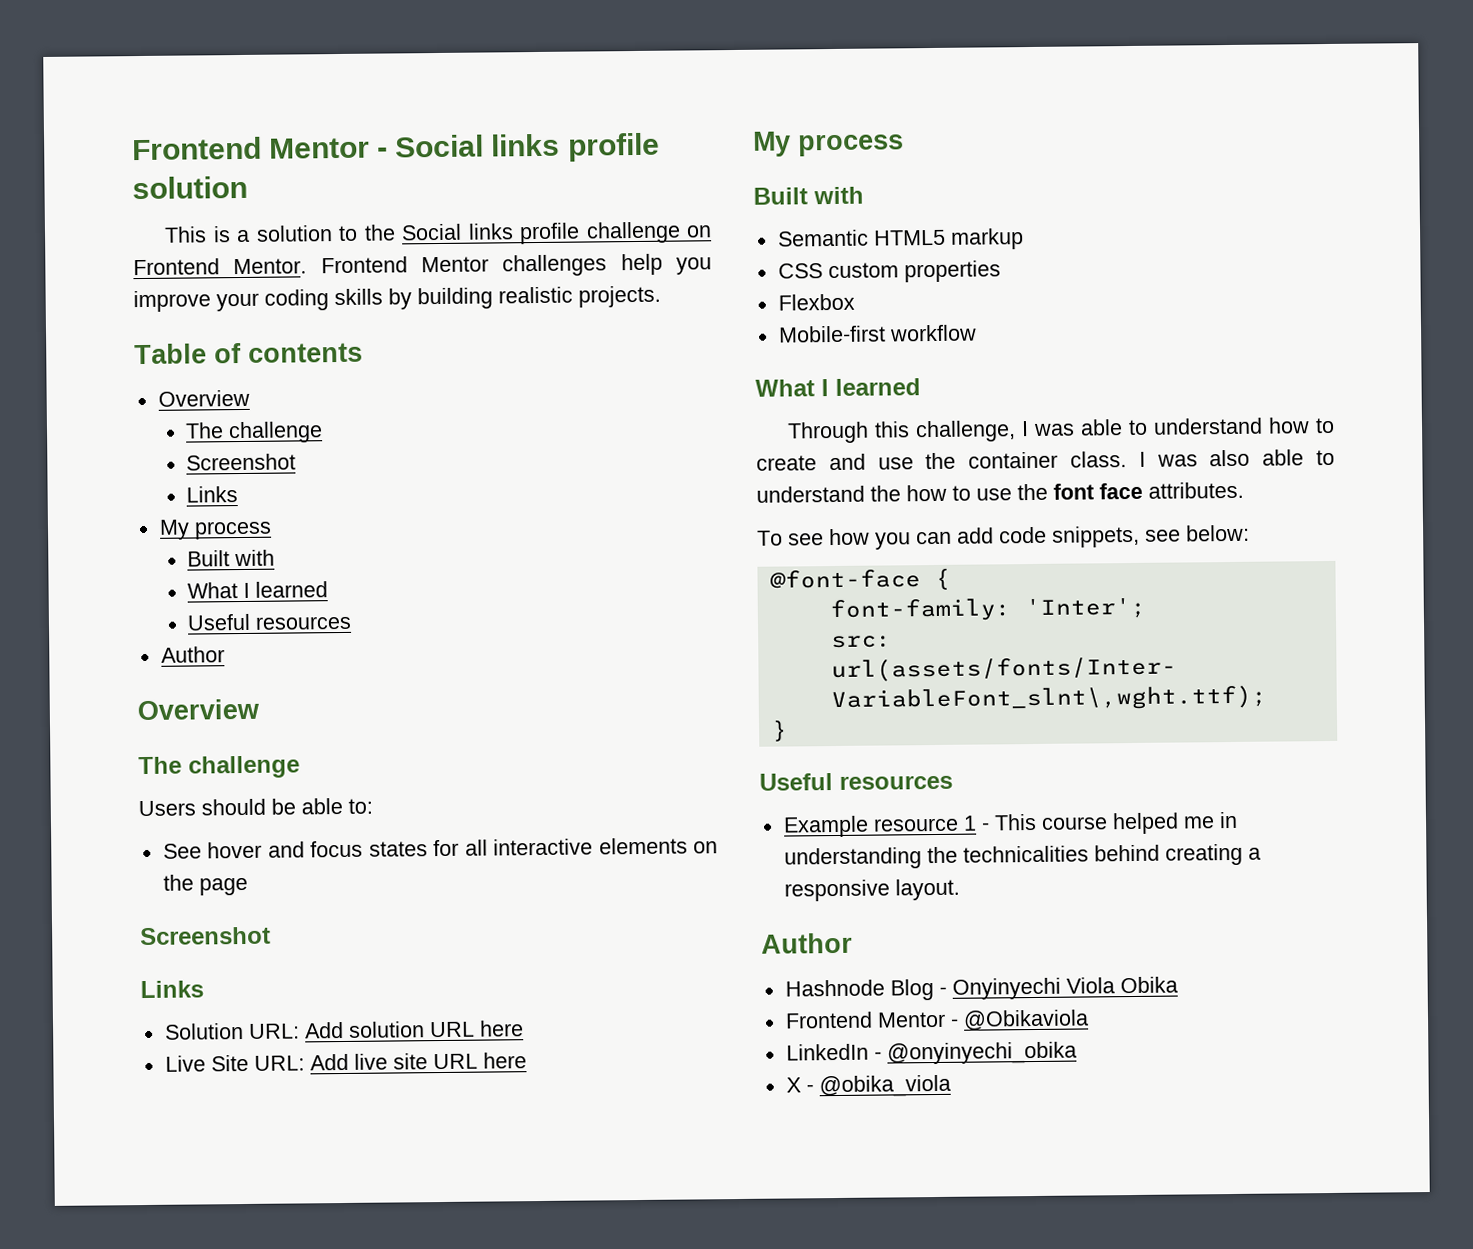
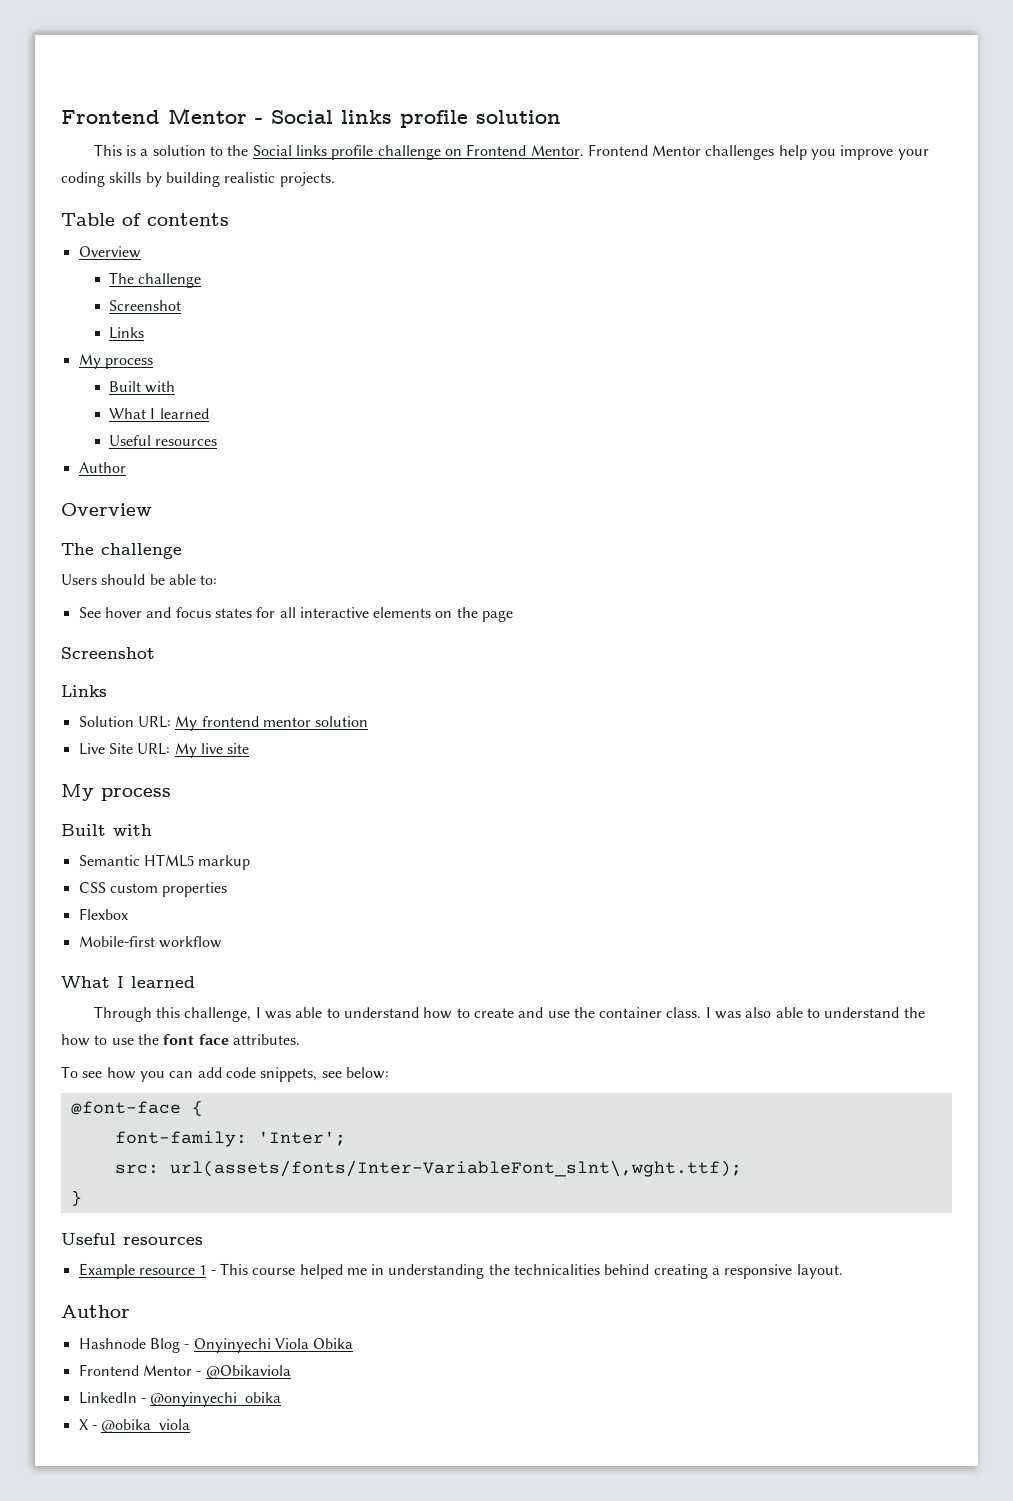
- Solution URL: Add solution URL here
+ Solution URL: My frontend mentor solution
- Live Site URL: Add live site URL here
+ Live Site URL: My live site

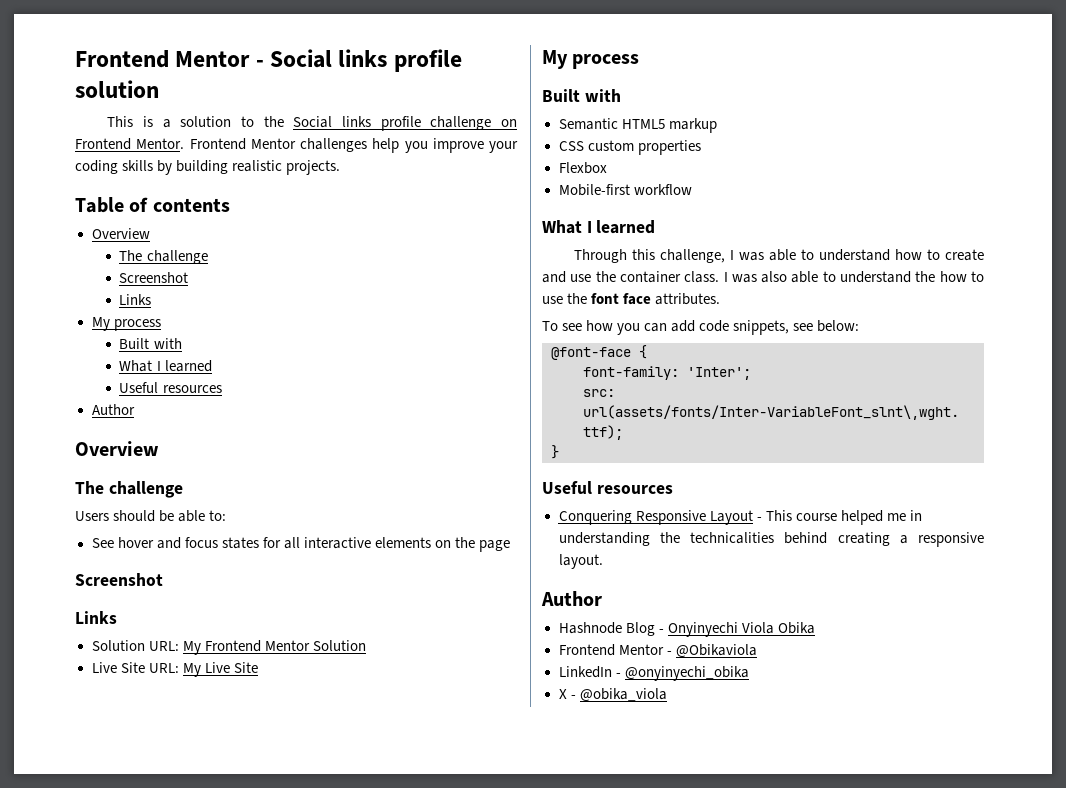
- Solution URL: My frontend mentor solution
+ Solution URL: My Frontend Mentor Solution
- Live Site URL: My live site
+ Live Site URL: My Live Site
- Example resource 1 - This course helped me in understanding the technicalities behind creating a responsive layout.
+ Conquering Responsive Layout - This course helped me in understanding the technicalities behind creating a responsive layout.

